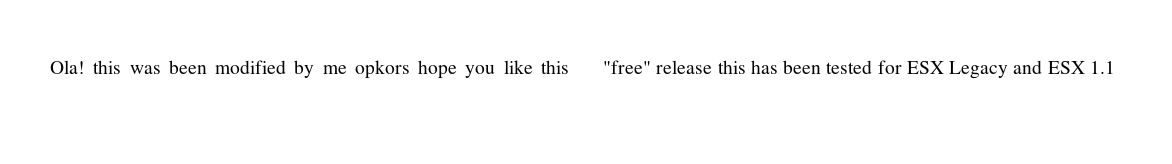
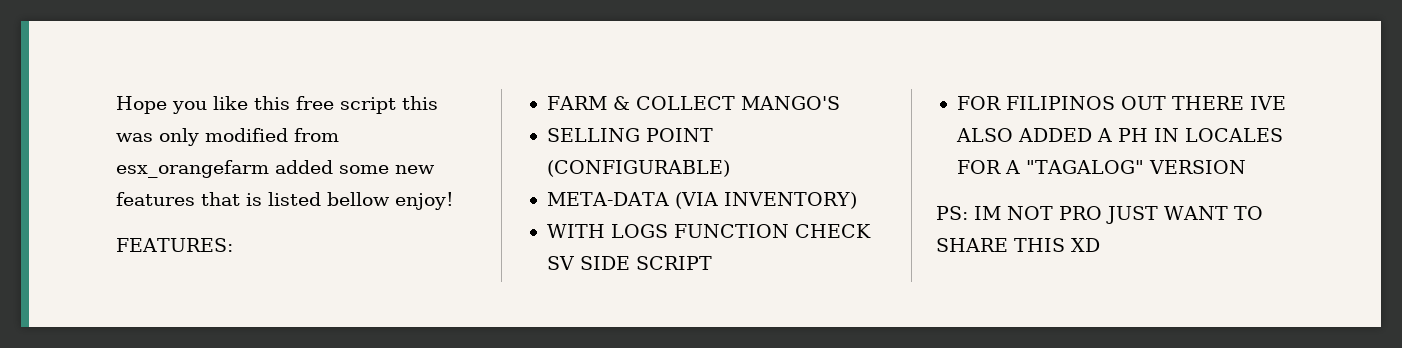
- Ola! this was been modified by me opkors hope you like this "free" release this has been tested for ESX Legacy and ESX 1.1
+ Hope you like this free script this was only modified from esx_orangefarm added some new features that is listed bellow enjoy!
+ FEATURES:
+ FARM & COLLECT MANGO'S
+ SELLING POINT (CONFIGURABLE)
+ META-DATA (VIA INVENTORY)
+ WITH LOGS FUNCTION CHECK SV SIDE SCRIPT
+ FOR FILIPINOS OUT THERE IVE ALSO ADDED A PH IN LOCALES FOR A "TAGALOG" VERSION
+ PS: IM NOT PRO JUST WANT TO SHARE THIS XD

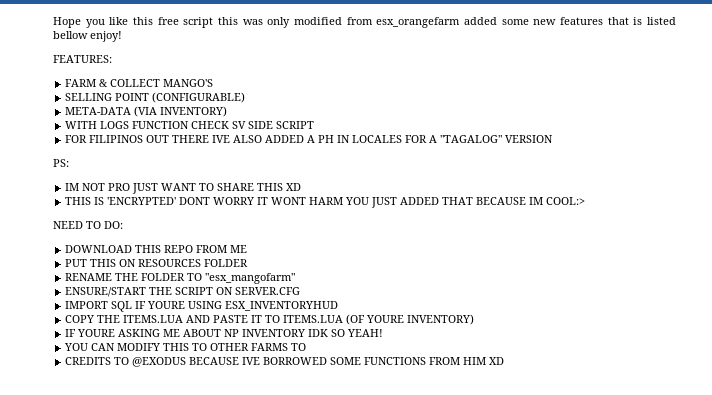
- PS: IM NOT PRO JUST WANT TO SHARE THIS XD
+ PS:
+ IM NOT PRO JUST WANT TO SHARE THIS XD
+ THIS IS 'ENCRYPTED' DONT WORRY IT WONT HARM YOU JUST ADDED THAT BECAUSE IM COOL:>
+ NEED TO DO:
+ DOWNLOAD THIS REPO FROM ME
+ PUT THIS ON RESOURCES FOLDER
+ RENAME THE FOLDER TO "esx_mangofarm"
+ ENSURE/START THE SCRIPT ON SERVER.CFG
+ IMPORT SQL IF YOURE USING ESX_INVENTORYHUD
+ COPY THE ITEMS.LUA AND PASTE IT TO ITEMS.LUA (OF YOURE INVENTORY)
+ IF YOURE ASKING ME ABOUT NP INVENTORY IDK SO YEAH!
+ YOU CAN MODIFY THIS TO OTHER FARMS TO
+ CREDITS TO @EXODUS BECAUSE IVE BORROWED SOME FUNCTIONS FROM HIM XD

